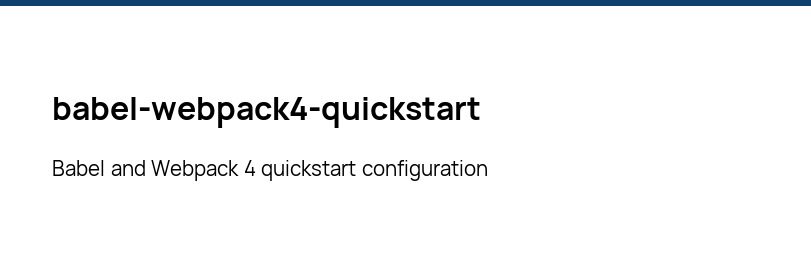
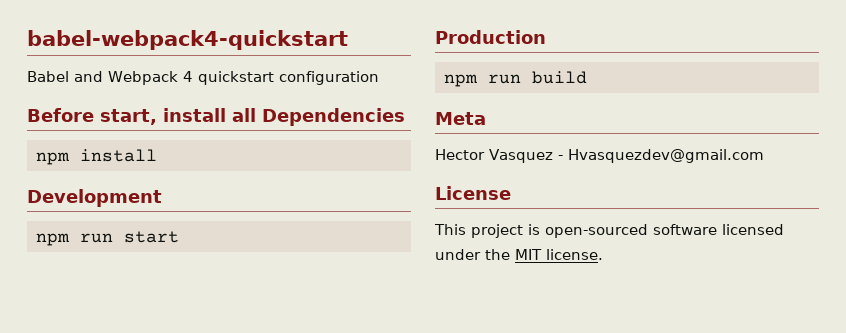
+ Before start, install all Dependencies
+ npm install
+ Development
+ npm run start
+ Production
+ npm run build
+ Meta
+ Hector Vasquez - Hvasquezdev@gmail.com
+ License
+ This project is open-sourced software licensed under the MIT license.

